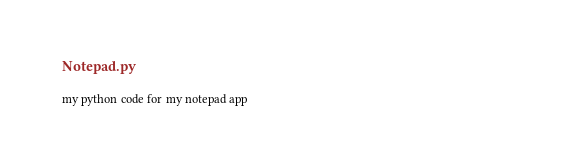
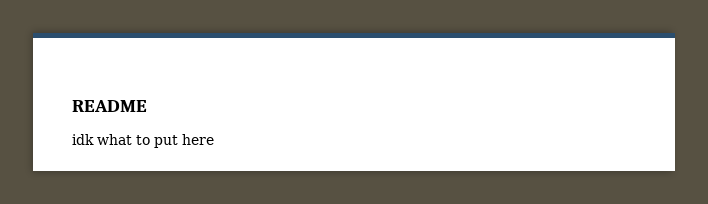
- Notepad.py
- my python code for my notepad app
+ README
+ idk what to put here

